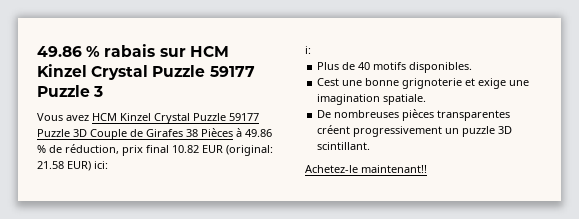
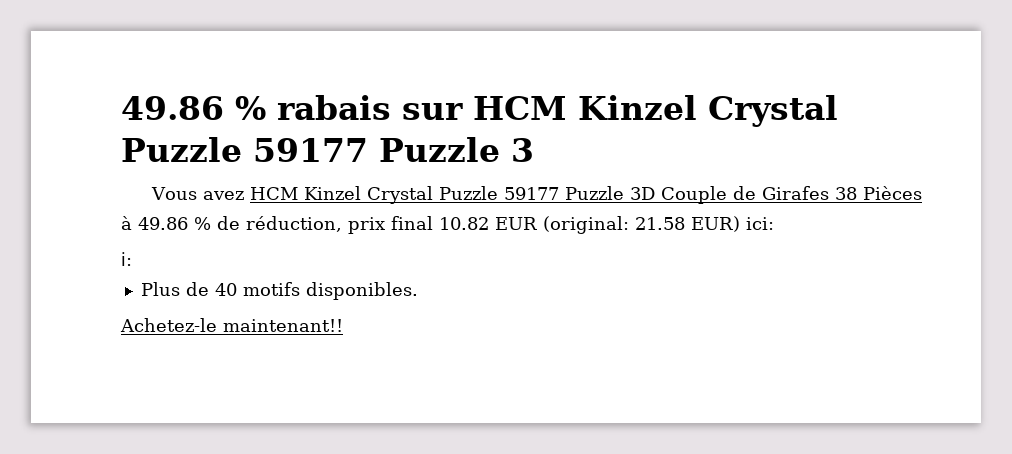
- Cest une bonne grignoterie et exige une imagination spatiale.
- De nombreuses pièces transparentes créent progressivement un puzzle 3D scintillant.

